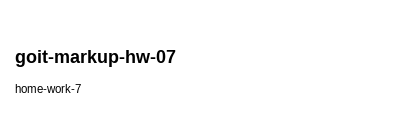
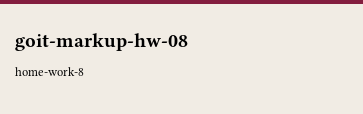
- goit-markup-hw-07
- home-work-7
+ goit-markup-hw-08
+ home-work-8

